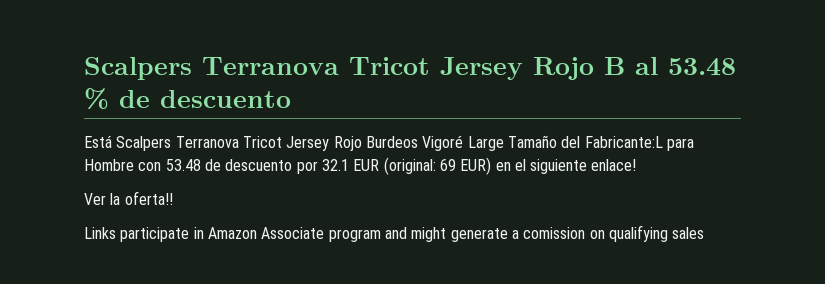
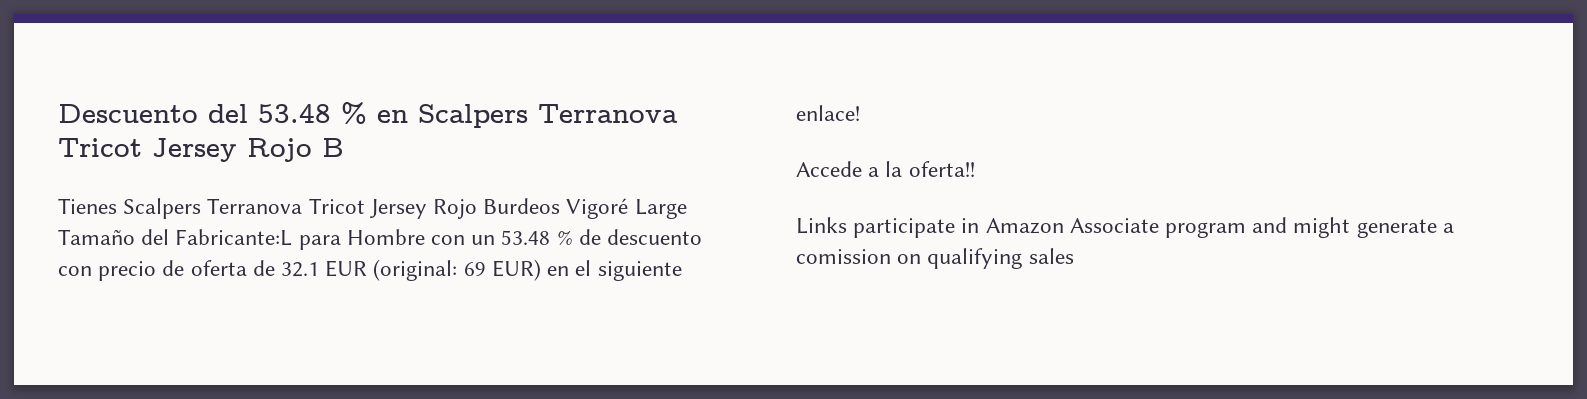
- Scalpers Terranova Tricot Jersey Rojo B al 53.48 % de descuento
- Está Scalpers Terranova Tricot Jersey Rojo Burdeos Vigoré Large Tamaño del Fabricante:L para Hombre con 53.48 de descuento por 32.1 EUR (original: 69 EUR) en el siguiente enlace!
+ Descuento del 53.48 % en Scalpers Terranova Tricot Jersey Rojo B
+ Tienes Scalpers Terranova Tricot Jersey Rojo Burdeos Vigoré Large Tamaño del Fabricante:L para Hombre con un 53.48 % de descuento con precio de oferta de 32.1 EUR (original: 69 EUR) en el siguiente enlace!
- Ver la oferta!!
+ Accede a la oferta!!

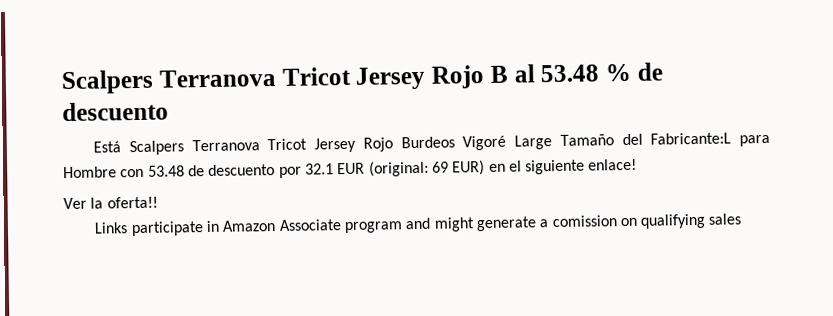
- Descuento del 53.48 % en Scalpers Terranova Tricot Jersey Rojo B
- Tienes Scalpers Terranova Tricot Jersey Rojo Burdeos Vigoré Large Tamaño del Fabricante:L para Hombre con un 53.48 % de descuento con precio de oferta de 32.1 EUR (original: 69 EUR) en el siguiente enlace!
+ Scalpers Terranova Tricot Jersey Rojo B al 53.48 % de descuento
+ Está Scalpers Terranova Tricot Jersey Rojo Burdeos Vigoré Large Tamaño del Fabricante:L para Hombre con 53.48 de descuento por 32.1 EUR (original: 69 EUR) en el siguiente enlace!
- Accede a la oferta!!
+ Ver la oferta!!

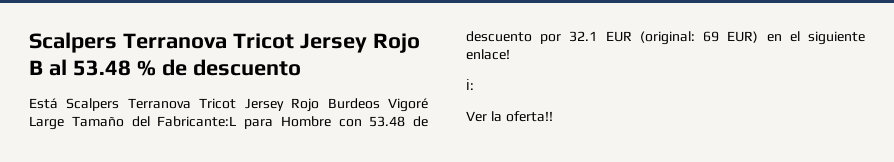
+ ℹ:
- Links participate in Amazon Associate program and might generate a comission on qualifying sales

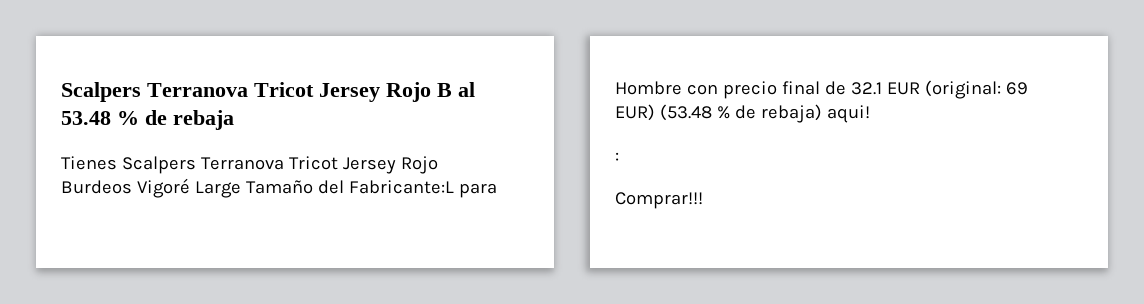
- Scalpers Terranova Tricot Jersey Rojo B al 53.48 % de descuento
- Está Scalpers Terranova Tricot Jersey Rojo Burdeos Vigoré Large Tamaño del Fabricante:L para Hombre con 53.48 de descuento por 32.1 EUR (original: 69 EUR) en el siguiente enlace!
- ℹ:
- Ver la oferta!!
+ Scalpers Terranova Tricot Jersey Rojo B al 53.48 % de rebaja
+ Tienes Scalpers Terranova Tricot Jersey Rojo Burdeos Vigoré Large Tamaño del Fabricante:L para Hombre con precio final de 32.1 EUR (original: 69 EUR) (53.48 % de rebaja) aqui!
+ :
+ Comprar!!!

